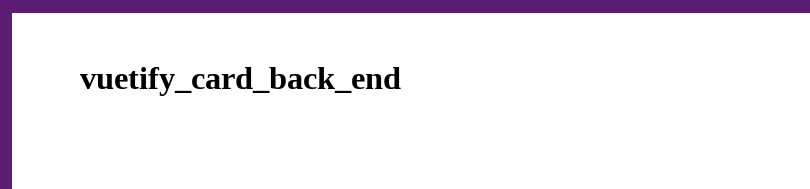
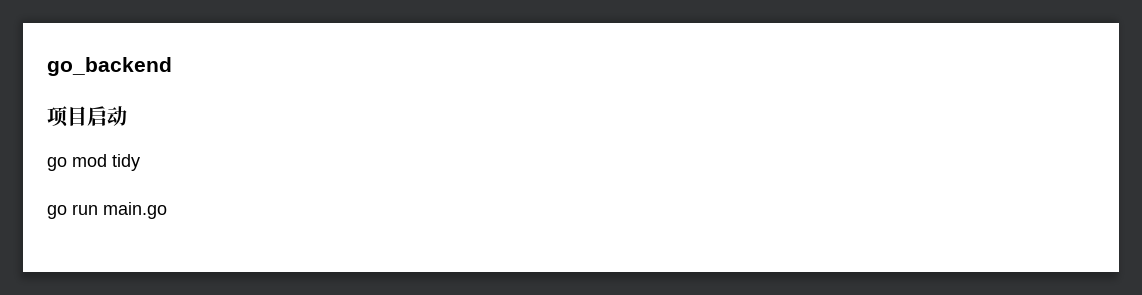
- vuetify_card_back_end
+ go_backend
+ 项目启动
+ go mod tidy
+ go run main.go

